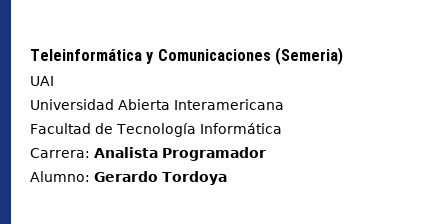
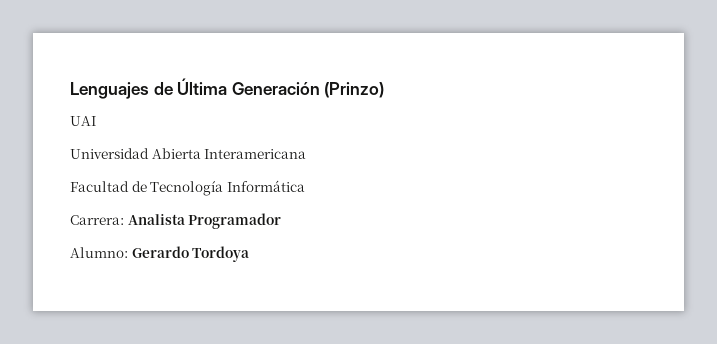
- Teleinformática y Comunicaciones (Semeria)
+ Lenguajes de Última Generación (Prinzo)

